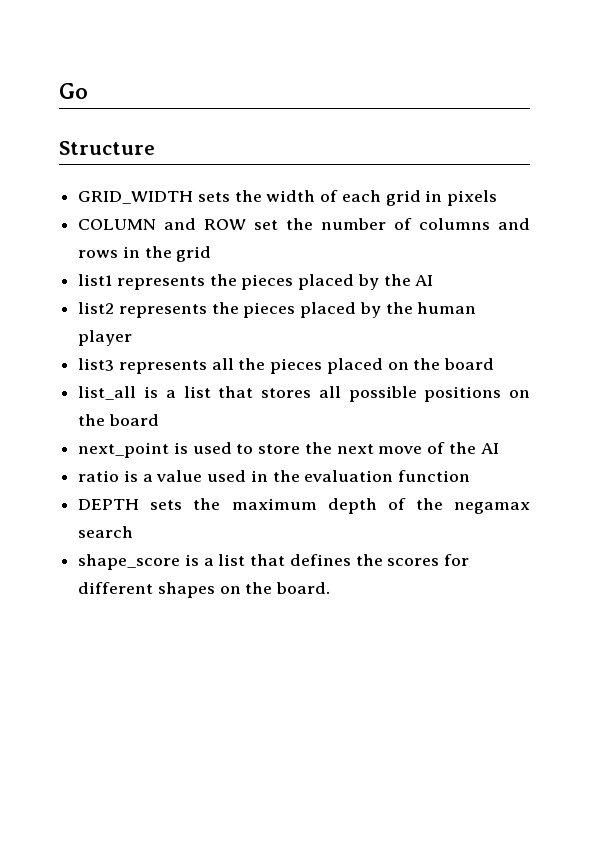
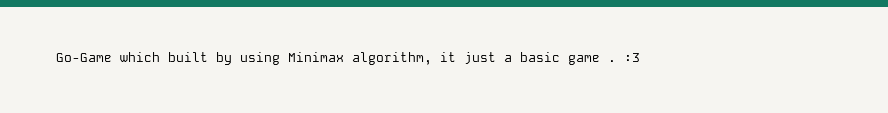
- Go
- Structure
- GRID_WIDTH sets the width of each grid in pixels
- COLUMN and ROW set the number of columns and rows in the grid
- list1 represents the pieces placed by the AI
- list2 represents the pieces placed by the human player
- list3 represents all the pieces placed on the board
- list_all is a list that stores all possible positions on the board
- next_point is used to store the next move of the AI
- ratio is a value used in the evaluation function
- DEPTH sets the maximum depth of the negamax search
- shape_score is a list that defines the scores for different shapes on the board.
+ Go-Game which built by using Minimax algorithm, it just a basic game . :3

